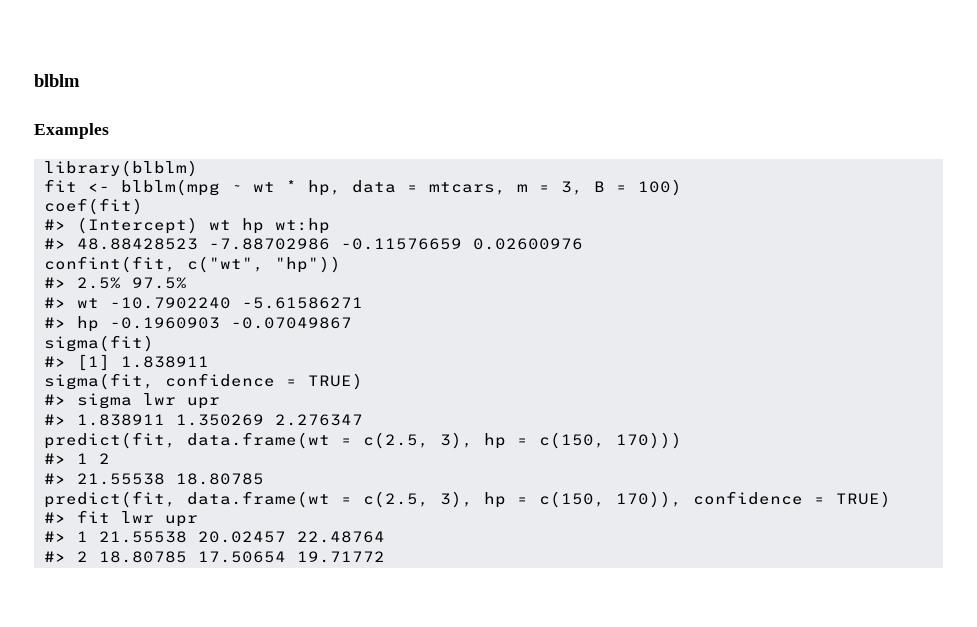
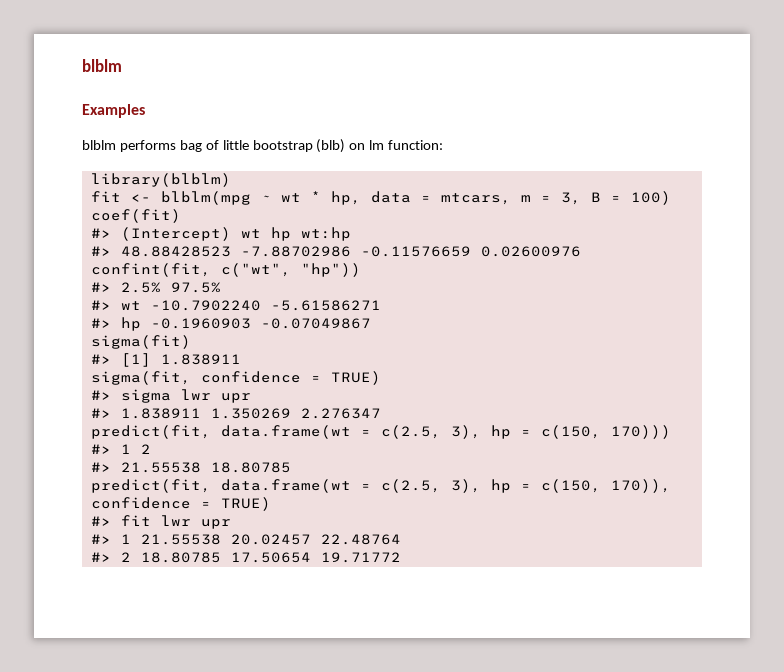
+ blblm performs bag of little bootstrap (blb) on lm function:

